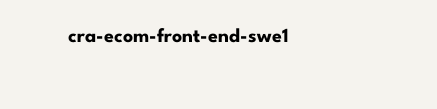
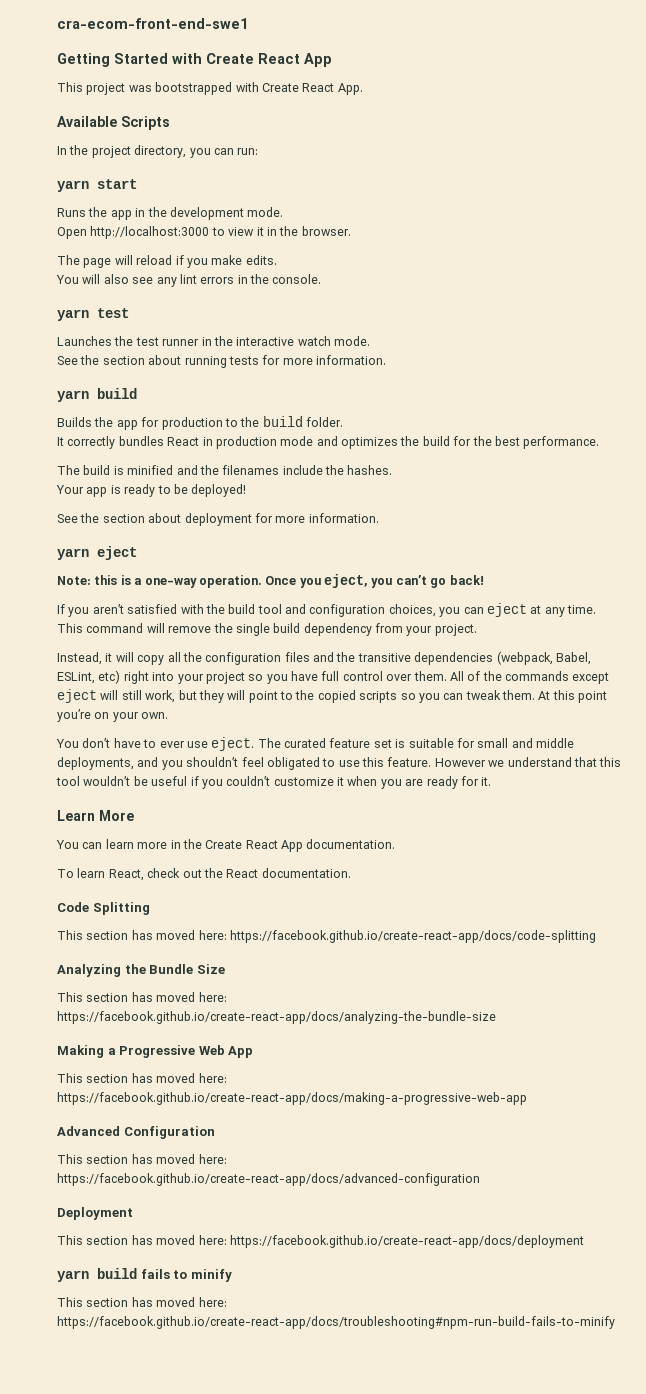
+ Getting Started with Create React App
+ This project was bootstrapped with Create React App.
+ Available Scripts
+ In the project directory, you can run:
+ yarn start
+ Runs the app in the development mode.
+ Open http://localhost:3000 to view it in the browser.
+ The page will reload if you make edits.
+ You will also see any lint errors in the console.
+ yarn test
+ Launches the test runner in the interactive watch mode.
+ See the section about running tests for more information.
+ yarn build
+ Builds the app for production to the build folder.
+ It correctly bundles React in production mode and optimizes the build for the best performance.
+ The build is minified and the filenames include the hashes.
+ Your app is ready to be deployed!
+ See the section about deployment for more information.
+ yarn eject
+ Note: this is a one-way operation. Once you eject, you can’t go back!
+ If you aren’t satisfied with the build tool and configuration choices, you can eject at any time. This command will remove the single build dependency from your project.
+ Instead, it will copy all the configuration files and the transitive dependencies (webpack, Babel, ESLint, etc) right into your project so you have full control over them. All of the commands except eject will still work, but they will point to the copied scripts so you can tweak them. At this point you’re on your own.
+ You don’t have to ever use eject. The curated feature set is suitable for small and middle deployments, and you shouldn’t feel obligated to use this feature. However we understand that this tool wouldn’t be useful if you couldn’t customize it when you are ready for it.
+ Learn More
+ You can learn more in the Create React App documentation.
+ To learn React, check out the React documentation.
+ Code Splitting
+ This section has moved here: https://facebook.github.io/create-react-app/docs/code-splitting
+ Analyzing the Bundle Size
+ This section has moved here: https://facebook.github.io/create-react-app/docs/analyzing-the-bundle-size
+ Making a Progressive Web App
+ This section has moved here: https://facebook.github.io/create-react-app/docs/making-a-progressive-web-app
+ Advanced Configuration
+ This section has moved here: https://facebook.github.io/create-react-app/docs/advanced-configuration
+ Deployment
+ This section has moved here: https://facebook.github.io/create-react-app/docs/deployment
+ yarn build fails to minify
+ This section has moved here: https://facebook.github.io/create-react-app/docs/troubleshooting#npm-run-build-fails-to-minify

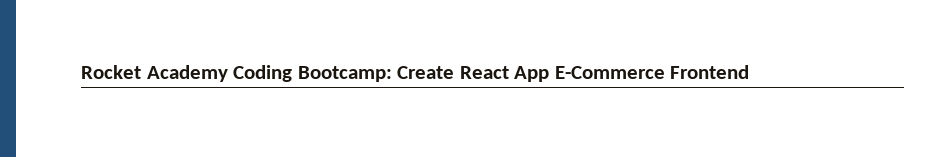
- cra-ecom-front-end-swe1
- Getting Started with Create React App
- This project was bootstrapped with Create React App.
- Available Scripts
- In the project directory, you can run:
- yarn start
- Runs the app in the development mode.
- Open http://localhost:3000 to view it in the browser.
- The page will reload if you make edits.
- You will also see any lint errors in the console.
- yarn test
- Launches the test runner in the interactive watch mode.
- See the section about running tests for more information.
- yarn build
- Builds the app for production to the build folder.
- It correctly bundles React in production mode and optimizes the build for the best performance.
- The build is minified and the filenames include the hashes.
- Your app is ready to be deployed!
- See the section about deployment for more information.
- yarn eject
- Note: this is a one-way operation. Once you eject, you can’t go back!
- If you aren’t satisfied with the build tool and configuration choices, you can eject at any time. This command will remove the single build dependency from your project.
- Instead, it will copy all the configuration files and the transitive dependencies (webpack, Babel, ESLint, etc) right into your project so you have full control over them. All of the commands except eject will still work, but they will point to the copied scripts so you can tweak them. At this point you’re on your own.
- You don’t have to ever use eject. The curated feature set is suitable for small and middle deployments, and you shouldn’t feel obligated to use this feature. However we understand that this tool wouldn’t be useful if you couldn’t customize it when you are ready for it.
- Learn More
- You can learn more in the Create React App documentation.
- To learn React, check out the React documentation.
- Code Splitting
- This section has moved here: https://facebook.github.io/create-react-app/docs/code-splitting
- Analyzing the Bundle Size
- This section has moved here: https://facebook.github.io/create-react-app/docs/analyzing-the-bundle-size
- Making a Progressive Web App
- This section has moved here: https://facebook.github.io/create-react-app/docs/making-a-progressive-web-app
- Advanced Configuration
- This section has moved here: https://facebook.github.io/create-react-app/docs/advanced-configuration
- Deployment
- This section has moved here: https://facebook.github.io/create-react-app/docs/deployment
- yarn build fails to minify
- This section has moved here: https://facebook.github.io/create-react-app/docs/troubleshooting#npm-run-build-fails-to-minify
+ Rocket Academy Coding Bootcamp: Create React App E-Commerce Frontend

